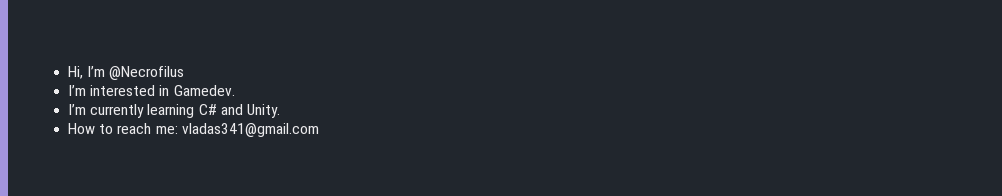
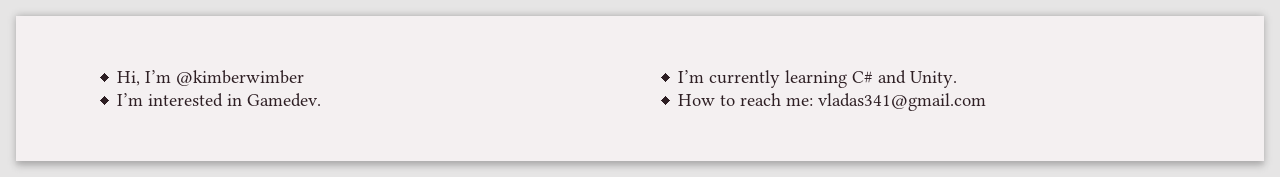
- Hi, I’m @Necrofilus
+ Hi, I’m @kimberwimber

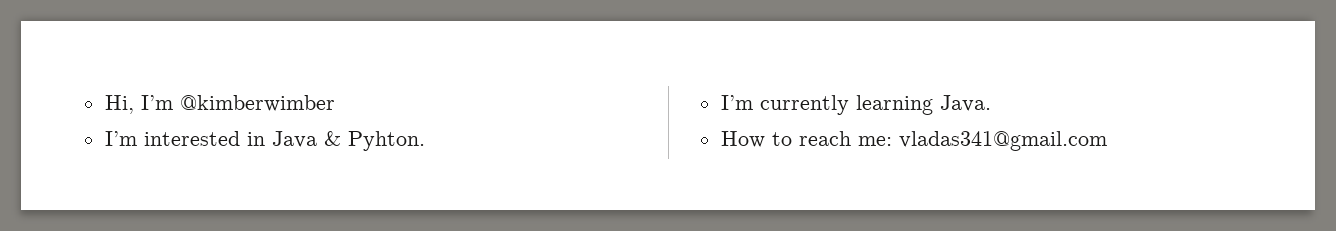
- I’m interested in Gamedev.
+ I’m interested in Java & Pyhton.
- I’m currently learning C# and Unity.
+ I’m currently learning Java.

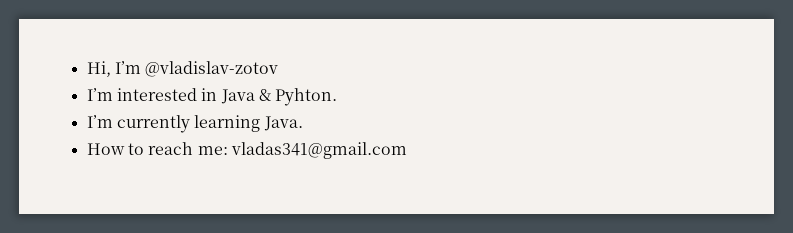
- Hi, I’m @kimberwimber
+ Hi, I’m @vladislav-zotov

